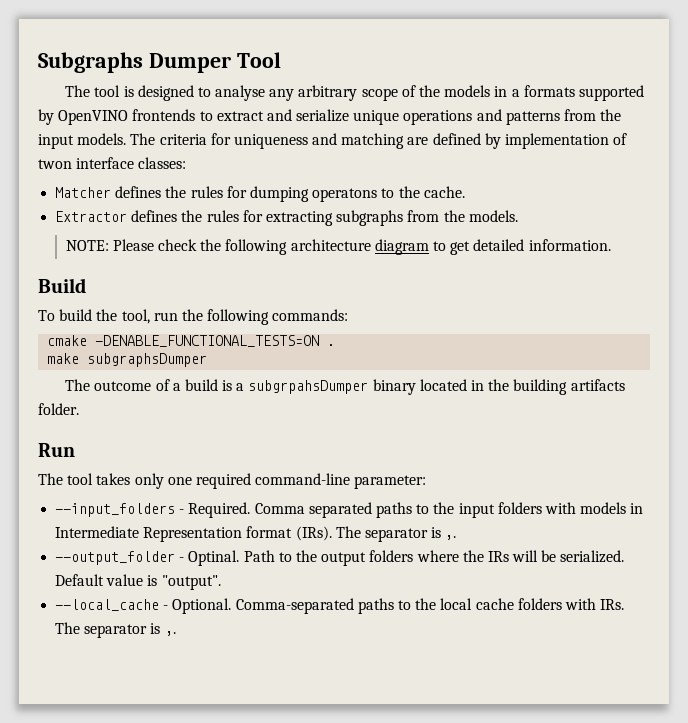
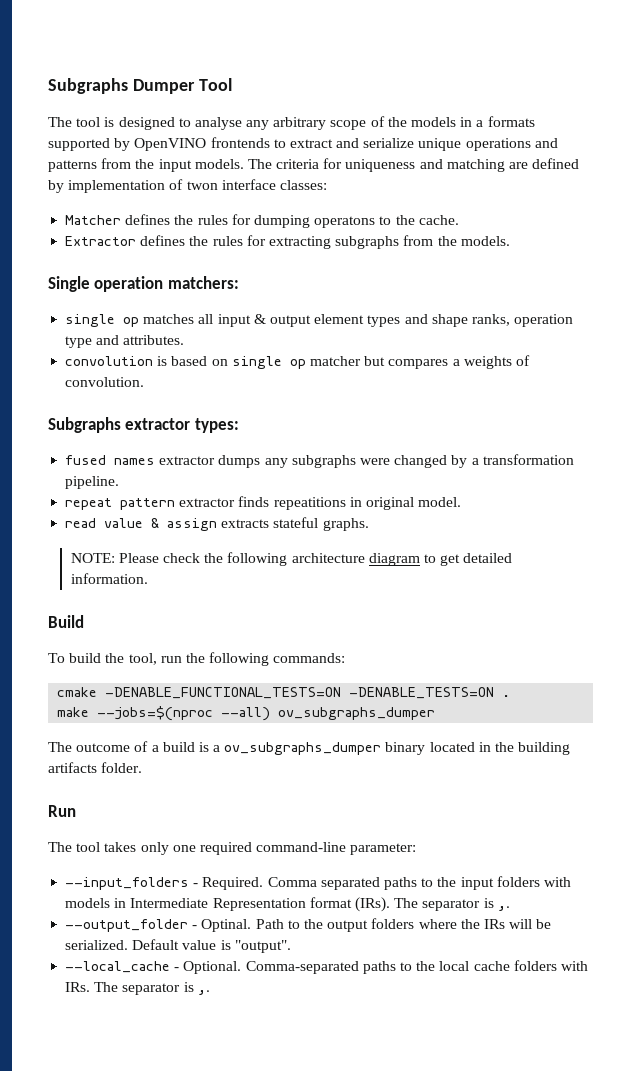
+ Single operation matchers:
+ single op matches all input & output element types and shape ranks, operation type and attributes.
+ convolution is based on single op matcher but compares a weights of convolution.
+ Subgraphs extractor types:
+ fused names extractor dumps any subgraphs were changed by a transformation pipeline.
+ repeat pattern extractor finds repeatitions in original model.
+ read value & assign extracts stateful graphs.
- cmake -DENABLE_FUNCTIONAL_TESTS=ON .
+ cmake -DENABLE_FUNCTIONAL_TESTS=ON -DENABLE_TESTS=ON .
- make subgraphsDumper
+ make --jobs=$(nproc --all) ov_subgraphs_dumper
- The outcome of a build is a subgrpahsDumper binary located in the building artifacts folder.
+ The outcome of a build is a ov_subgraphs_dumper binary located in the building artifacts folder.

